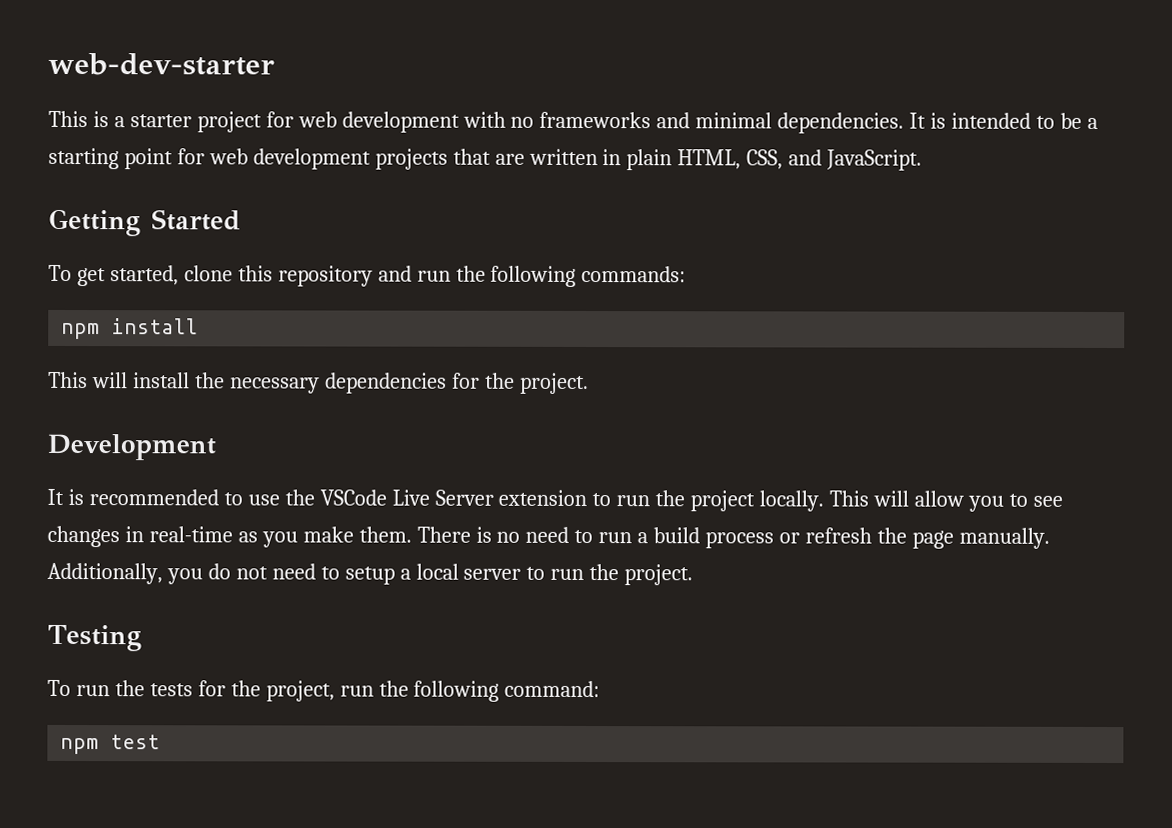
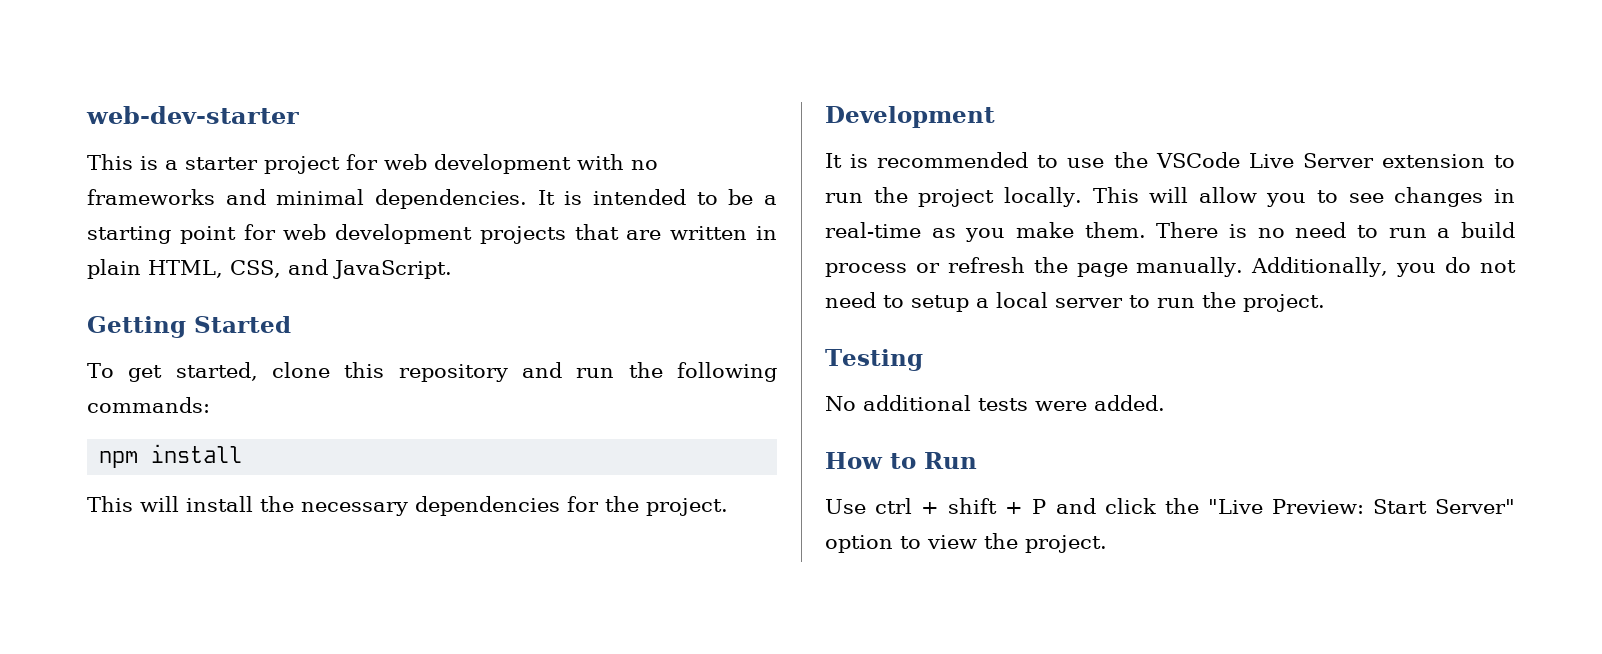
- To run the tests for the project, run the following command:
- npm test
+ No additional tests were added.
+ How to Run
+ Use ctrl + shift + P and click the "Live Preview: Start Server" option to view the project.

